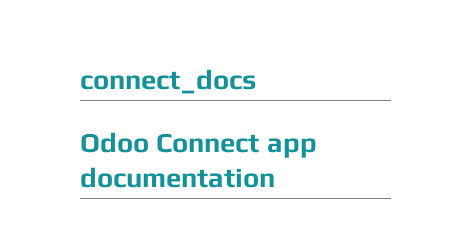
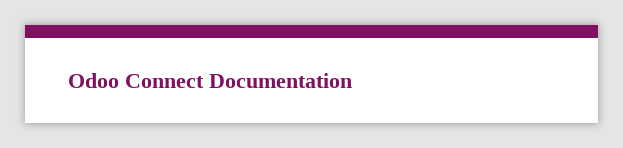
- connect_docs
- Odoo Connect app documentation
+ Odoo Connect Documentation

